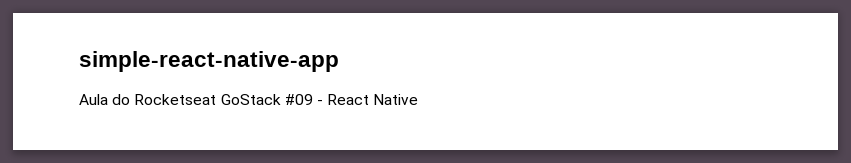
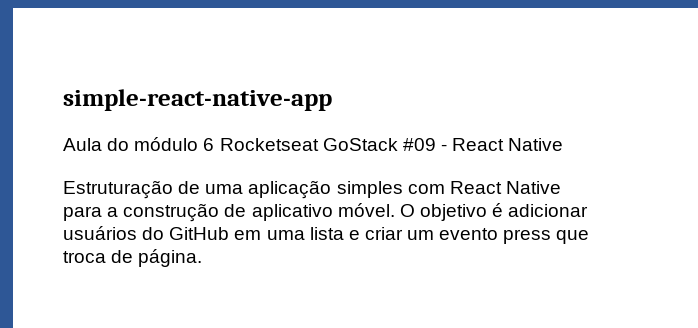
- Aula do Rocketseat GoStack #09 - React Native
+ Aula do módulo 6 Rocketseat GoStack #09 - React Native
+ Estruturação de uma aplicação simples com React Native para a construção de aplicativo móvel. O objetivo é adicionar usuários do GitHub em uma lista e criar um evento press que troca de página.

